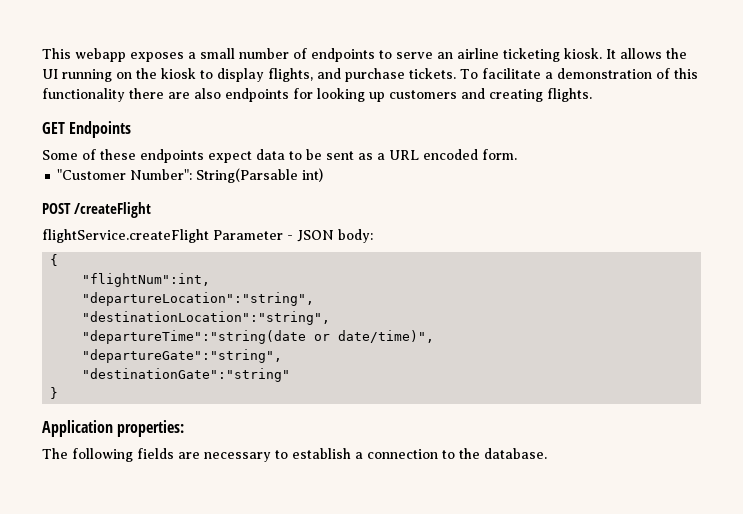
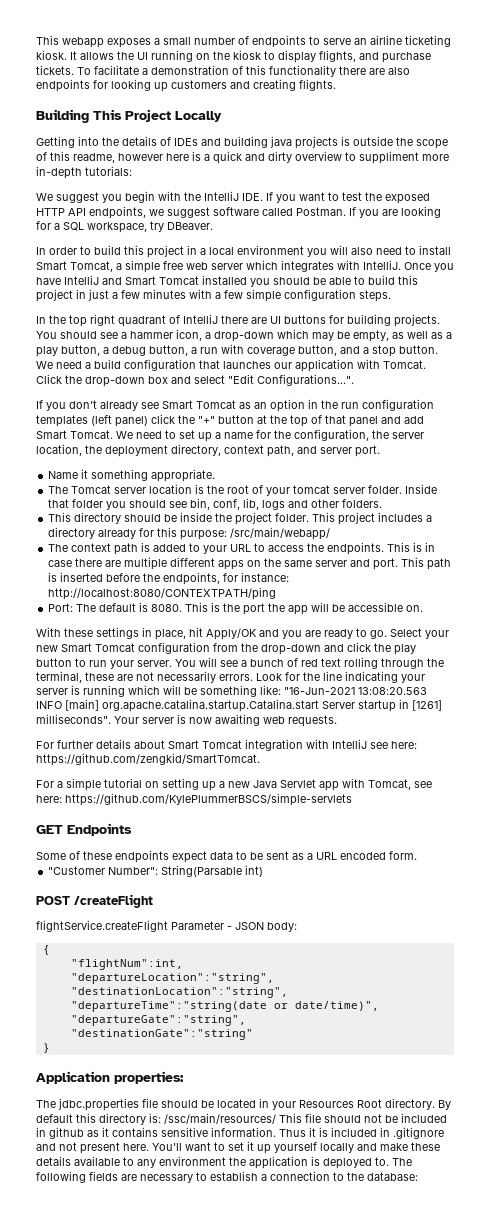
+ Building This Project Locally
+ Getting into the details of IDEs and building java projects is outside the scope of this readme, however here is a quick and dirty overview to suppliment more in-depth tutorials:
+ We suggest you begin with the IntelliJ IDE. If you want to test the exposed HTTP API endpoints, we suggest software called Postman. If you are looking for a SQL workspace, try DBeaver.
+ In order to build this project in a local environment you will also need to install Smart Tomcat, a simple free web server which integrates with IntelliJ. Once you have IntelliJ and Smart Tomcat installed you should be able to build this project in just a few minutes with a few simple configuration steps.
+ In the top right quadrant of IntelliJ there are UI buttons for building projects. You should see a hammer icon, a drop-down which may be empty, as well as a play button, a debug button, a run with coverage button, and a stop button. We need a build configuration that launches our application with Tomcat. Click the drop-down box and select "Edit Configurations...".
+ If you don't already see Smart Tomcat as an option in the run configuration templates (left panel) click the "+" button at the top of that panel and add Smart Tomcat. We need to set up a name for the configuration, the server location, the deployment directory, context path, and server port.
+ Name it something appropriate.
+ The Tomcat server location is the root of your tomcat server folder. Inside that folder you should see bin, conf, lib, logs and other folders.
+ This directory should be inside the project folder. This project includes a directory already for this purpose: /src/main/webapp/
+ The context path is added to your URL to access the endpoints. This is in case there are multiple different apps on the same server and port. This path is inserted before the endpoints, for instance: http://localhost:8080/CONTEXTPATH/ping
+ Port: The default is 8080. This is the port the app will be accessible on.
+ With these settings in place, hit Apply/OK and you are ready to go. Select your new Smart Tomcat configuration from the drop-down and click the play button to run your server. You will see a bunch of red text rolling through the terminal, these are not necessarily errors. Look for the line indicating your server is running which will be something like: "16-Jun-2021 13:08:20.563 INFO [main] org.apache.catalina.startup.Catalina.start Server startup in [1261] milliseconds". Your server is now awaiting web requests.
+ For further details about Smart Tomcat integration with IntelliJ see here: https://github.com/zengkid/SmartTomcat.
+ For a simple tutorial on setting up a new Java Servlet app with Tomcat, see here: https://github.com/KylePlummerBSCS/simple-servlets
- The following fields are necessary to establish a connection to the database.
+ The jdbc.properties file should be located in your Resources Root directory. By default this directory is: /ssc/main/resources/ This file should not be included in github as it contains sensitive information. Thus it is included in .gitignore and not present here. You'll want to set it up yourself locally and make these details available to any environment the application is deployed to. The following fields are necessary to establish a connection to the database:

